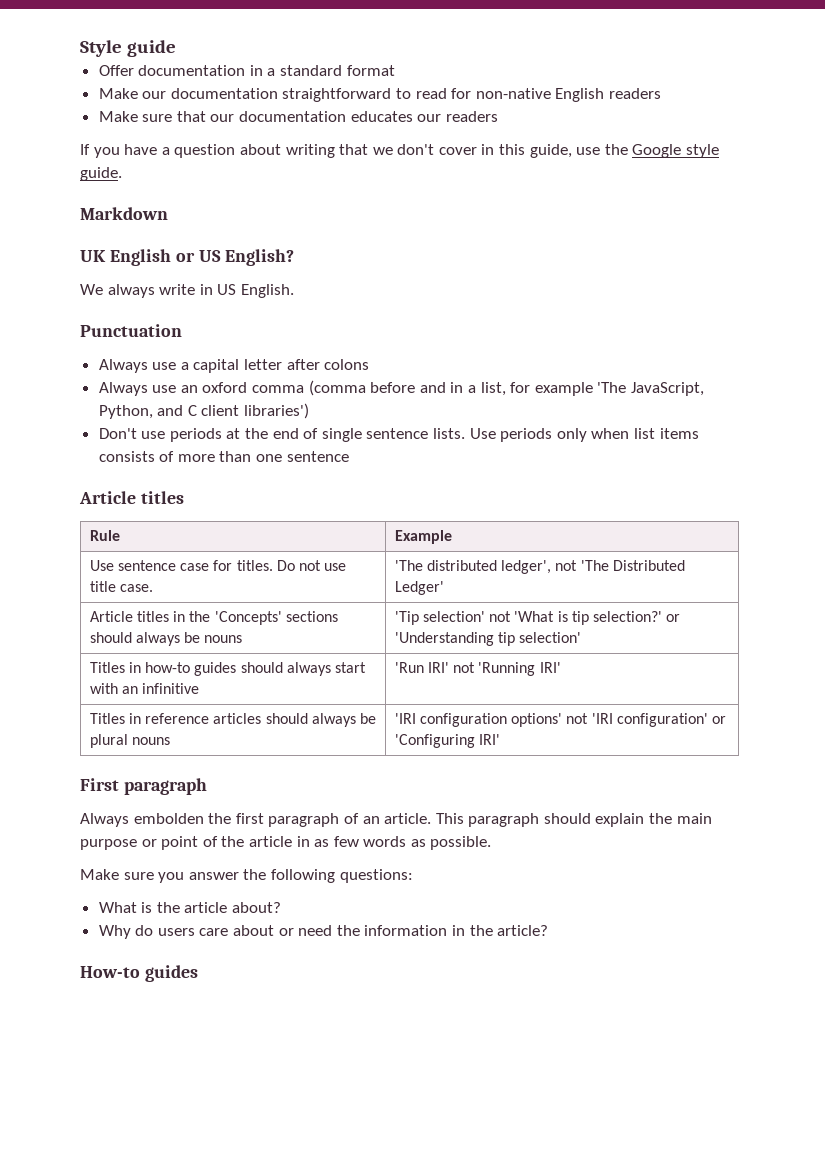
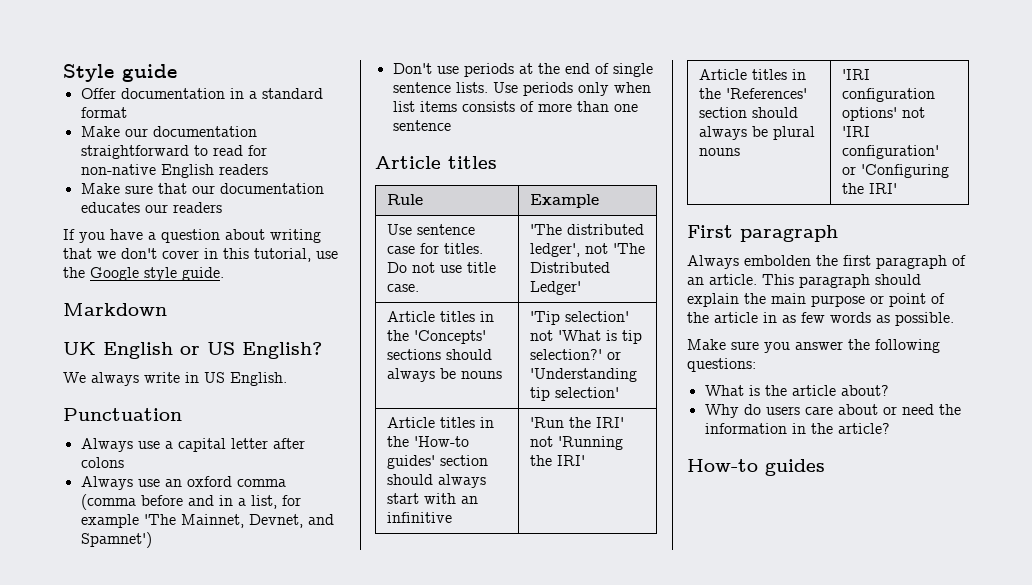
- If you have a question about writing that we don't cover in this guide, use the Google style guide.
+ If you have a question about writing that we don't cover in this tutorial, use the Google style guide.
- Always use an oxford comma (comma before and in a list, for example 'The JavaScript, Python, and C client libraries')
+ Always use an oxford comma (comma before and in a list, for example 'The Mainnet, Devnet, and Spamnet')
- Titles in how-to guides should always start with an infinitive | 'Run IRI' not 'Running IRI'
- Titles in reference articles should always be plural nouns | 'IRI configuration options' not 'IRI configuration' or 'Configuring IRI'
+ Article titles in the 'How-to guides' section should always start with an infinitive | 'Run the IRI' not 'Running the IRI'
+ Article titles in the 'References' section should always be plural nouns | 'IRI configuration options' not 'IRI configuration' or 'Configuring the IRI'

